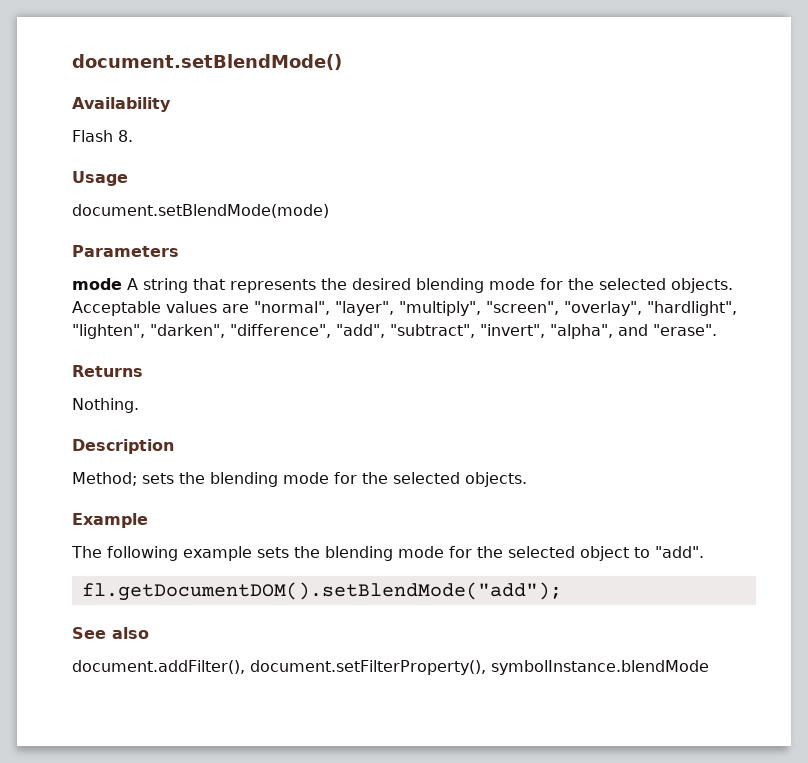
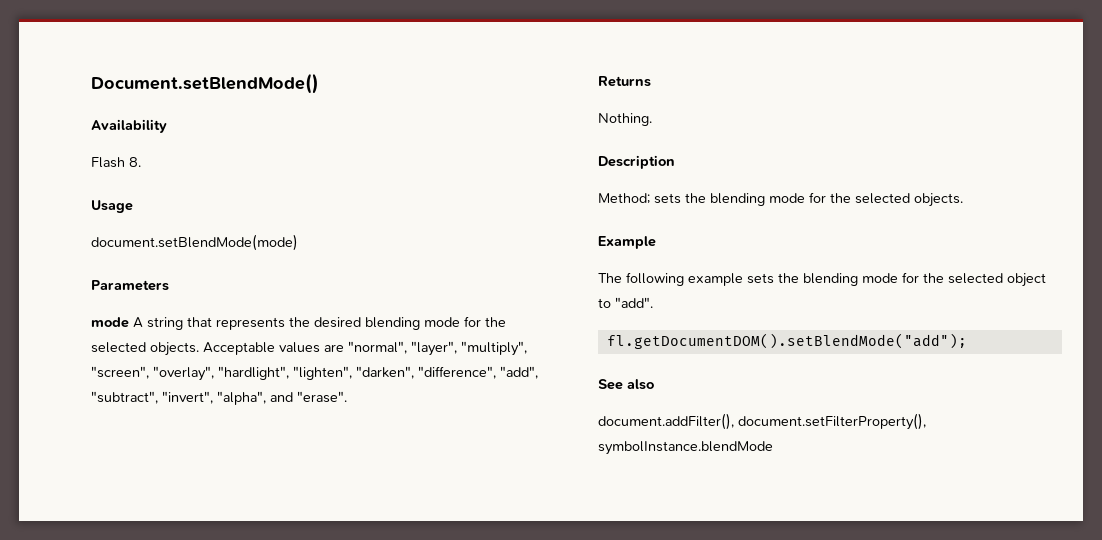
- document.setBlendMode()
+ Document.setBlendMode()

